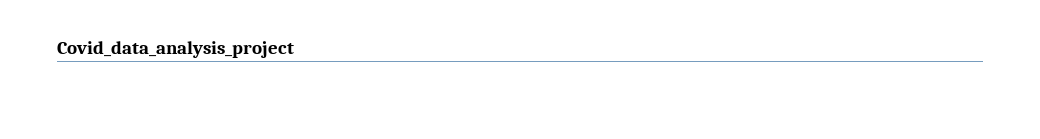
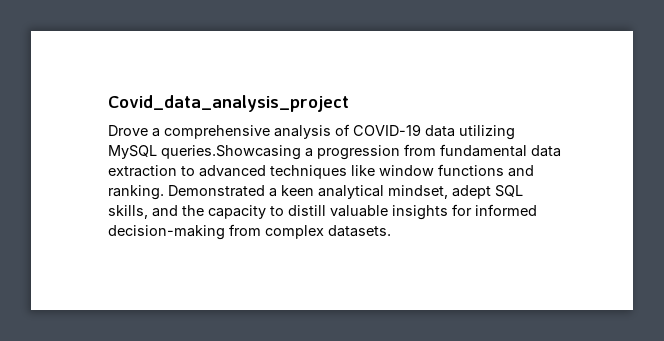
+ Drove a comprehensive analysis of COVID-19 data utilizing MySQL queries.Showcasing a progression from fundamental data extraction to advanced techniques like window functions and ranking. Demonstrated a keen analytical mindset, adept SQL skills, and the capacity to distill valuable insights for informed decision-making from complex datasets.

